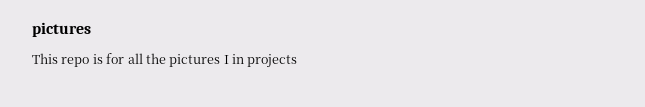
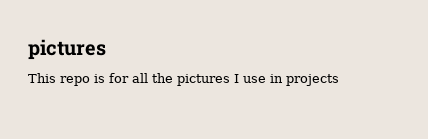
- This repo is for all the pictures I in projects
+ This repo is for all the pictures I use in projects

